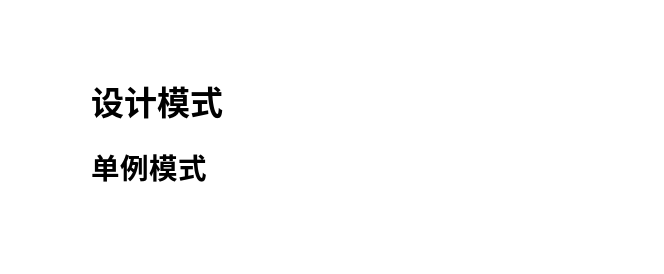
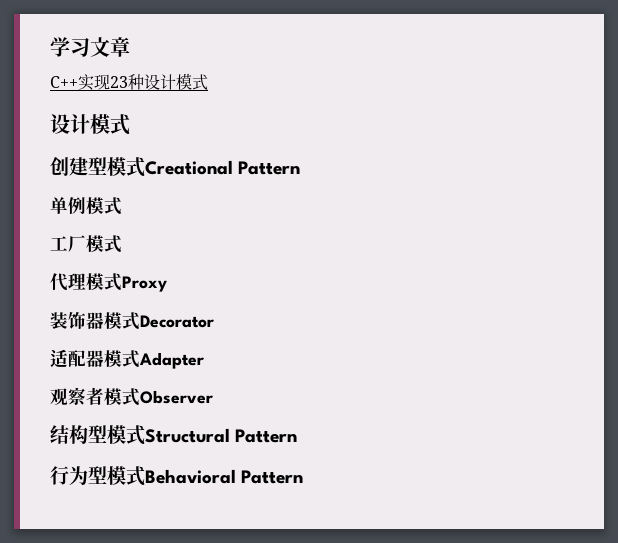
+ 学习文章
+ C++实现23种设计模式
  设计模式
+ 创建型模式Creational Pattern
  单例模式
+ 工厂模式
+ 代理模式Proxy
+ 装饰器模式Decorator
+ 适配器模式Adapter
+ 观察者模式Observer
+ 结构型模式Structural Pattern
+ 行为型模式Behavioral Pattern

